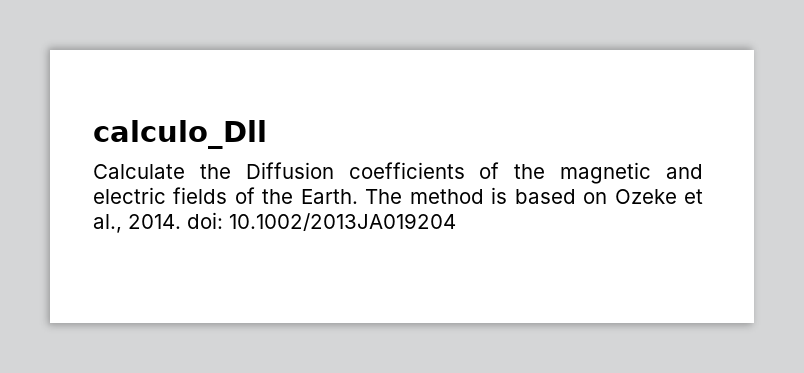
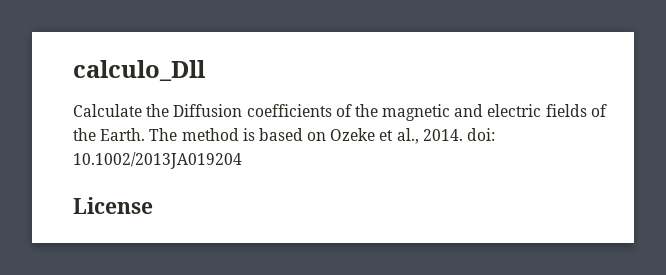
+ License

